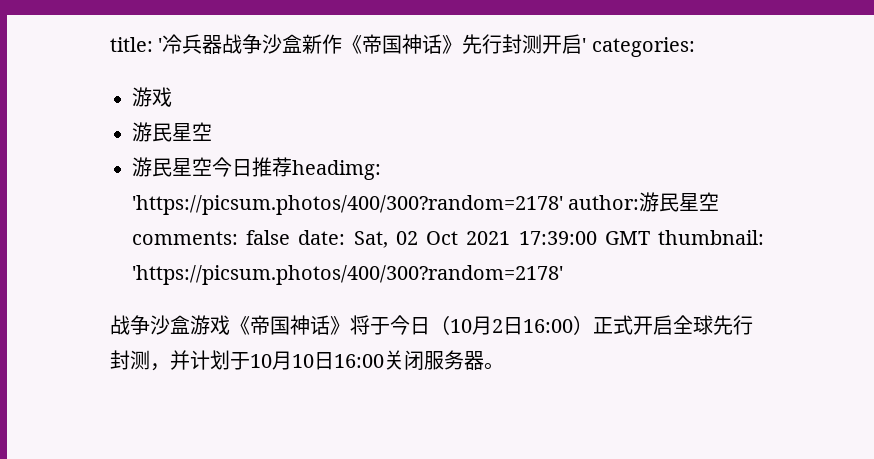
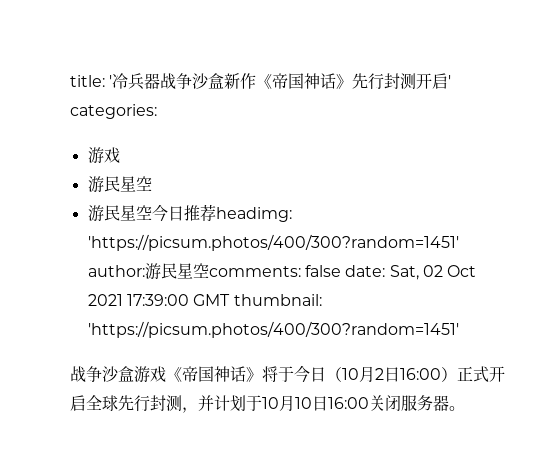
- 游民星空今日推荐headimg: 'https://picsum.photos/400/300?random=2178' author:游民星空comments: false date: Sat, 02 Oct 2021 17:39:00 GMT thumbnail: 'https://picsum.photos/400/300?random=2178'
+ 游民星空今日推荐headimg: 'https://picsum.photos/400/300?random=1451' author:游民星空comments: false date: Sat, 02 Oct 2021 17:39:00 GMT thumbnail: 'https://picsum.photos/400/300?random=1451'

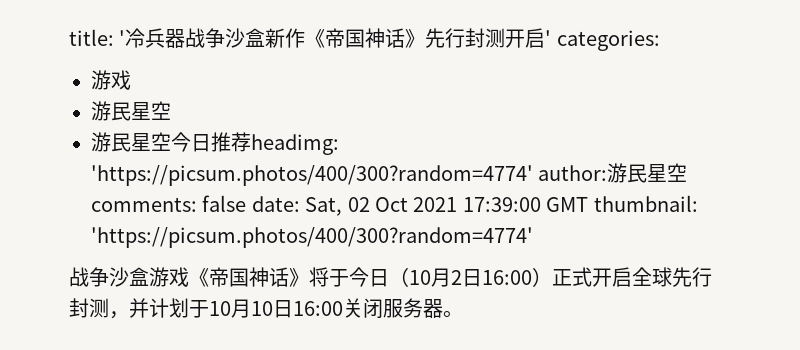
- 游民星空今日推荐headimg: 'https://picsum.photos/400/300?random=1451' author:游民星空comments: false date: Sat, 02 Oct 2021 17:39:00 GMT thumbnail: 'https://picsum.photos/400/300?random=1451'
+ 游民星空今日推荐headimg: 'https://picsum.photos/400/300?random=4774' author:游民星空comments: false date: Sat, 02 Oct 2021 17:39:00 GMT thumbnail: 'https://picsum.photos/400/300?random=4774'

